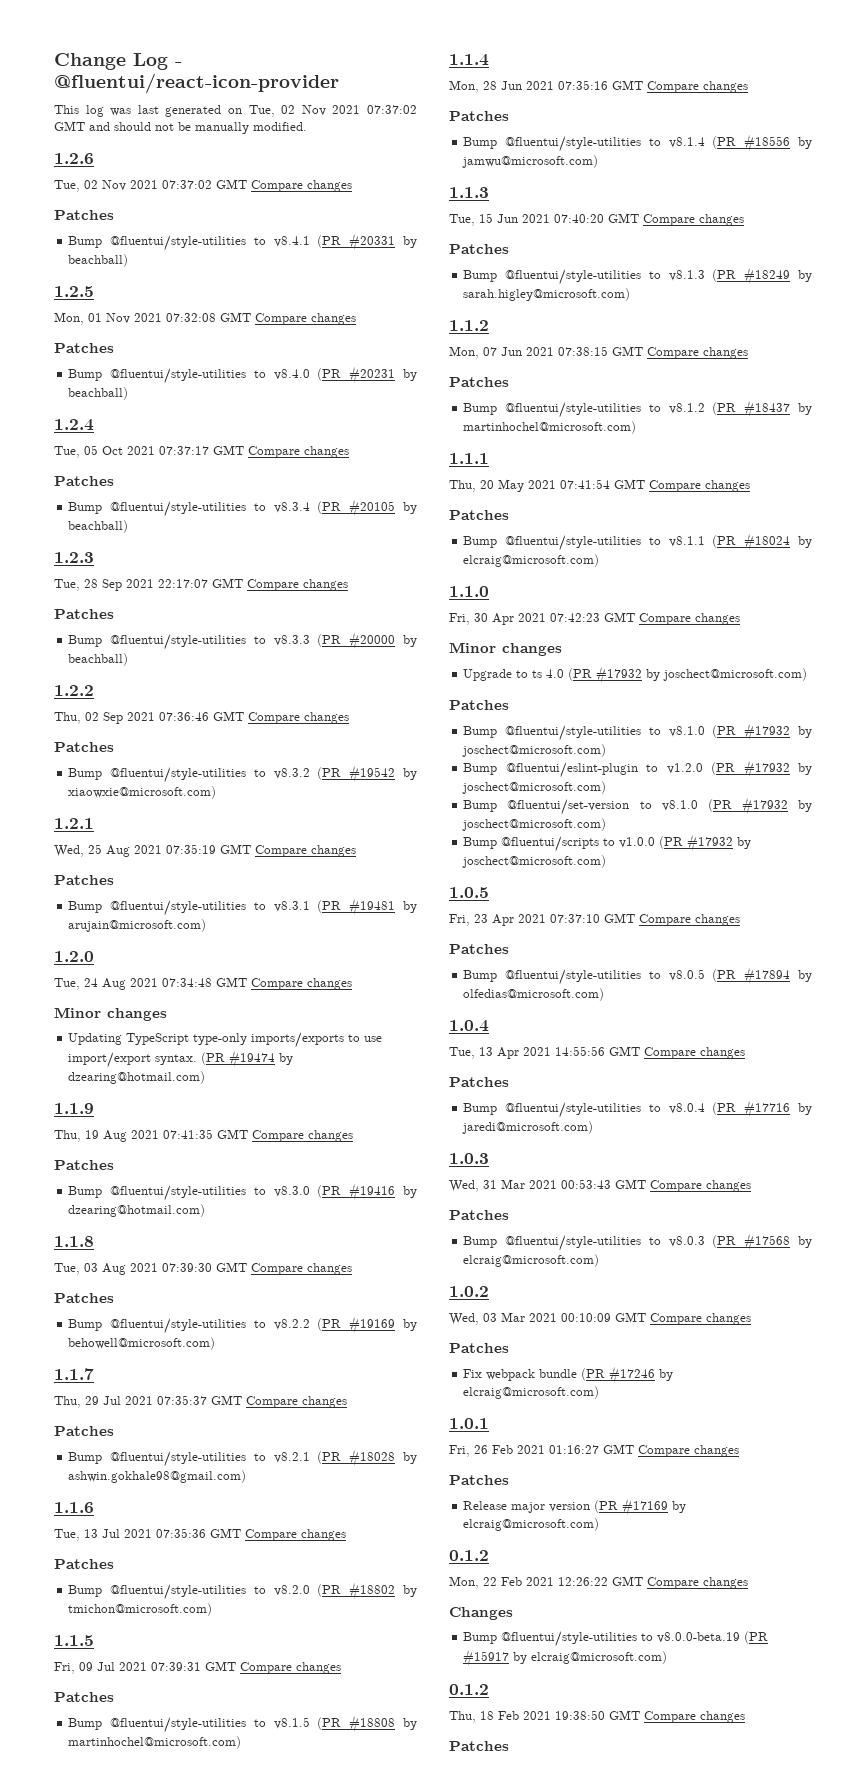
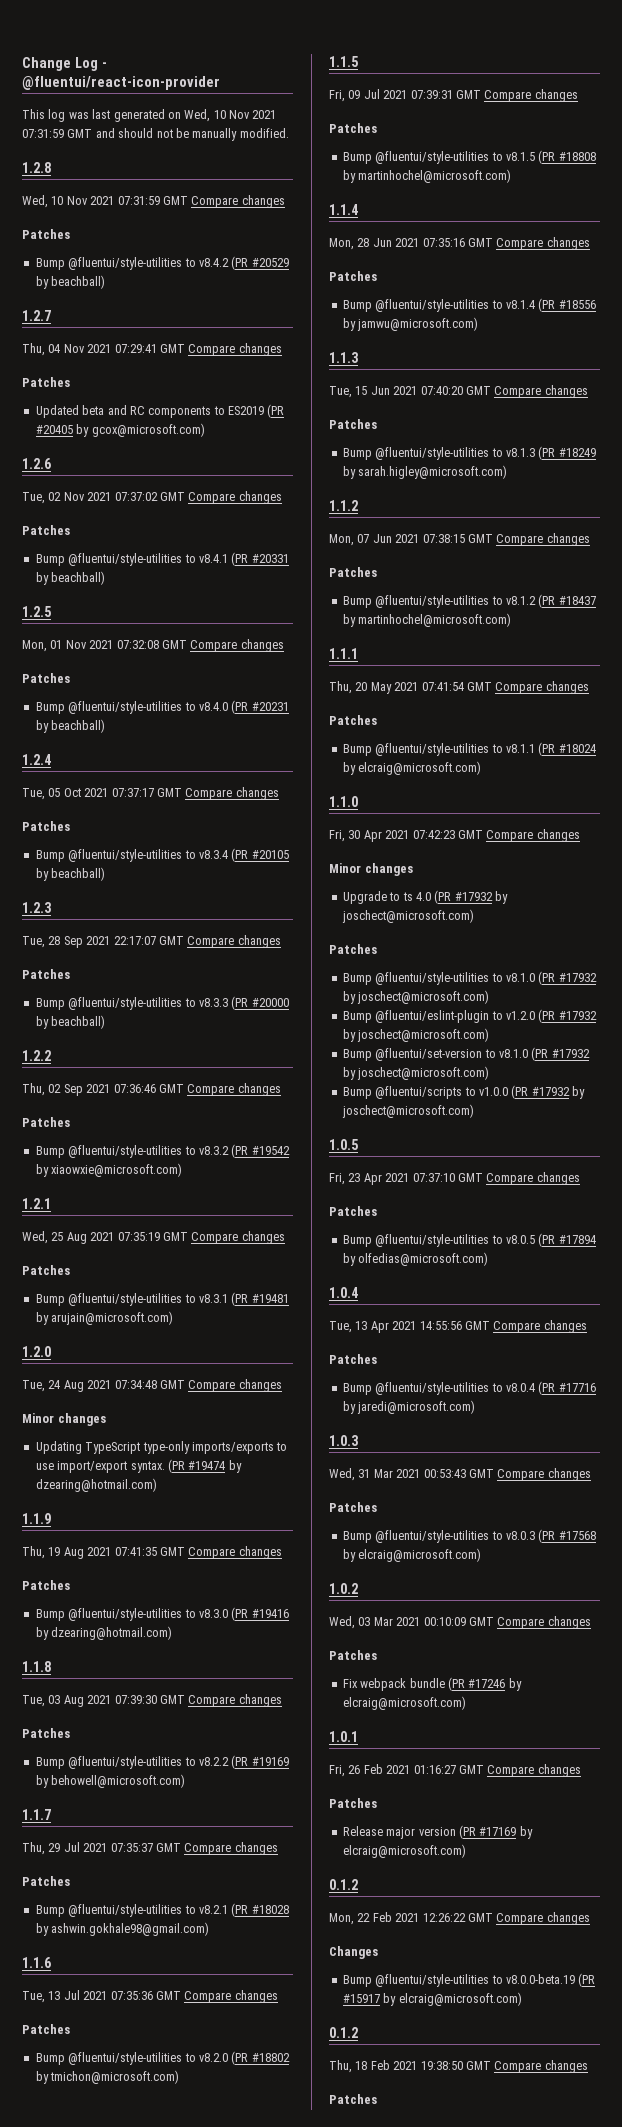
- This log was last generated on Tue, 02 Nov 2021 07:37:02 GMT and should not be manually modified.
+ This log was last generated on Wed, 10 Nov 2021 07:31:59 GMT and should not be manually modified.
+ 1.2.8
+ Wed, 10 Nov 2021 07:31:59 GMT Compare changes
+ Patches
+ Bump @fluentui/style-utilities to v8.4.2 (PR #20529 by beachball)
+ 1.2.7
+ Thu, 04 Nov 2021 07:29:41 GMT Compare changes
+ Patches
+ Updated beta and RC components to ES2019 (PR #20405 by gcox@microsoft.com)

